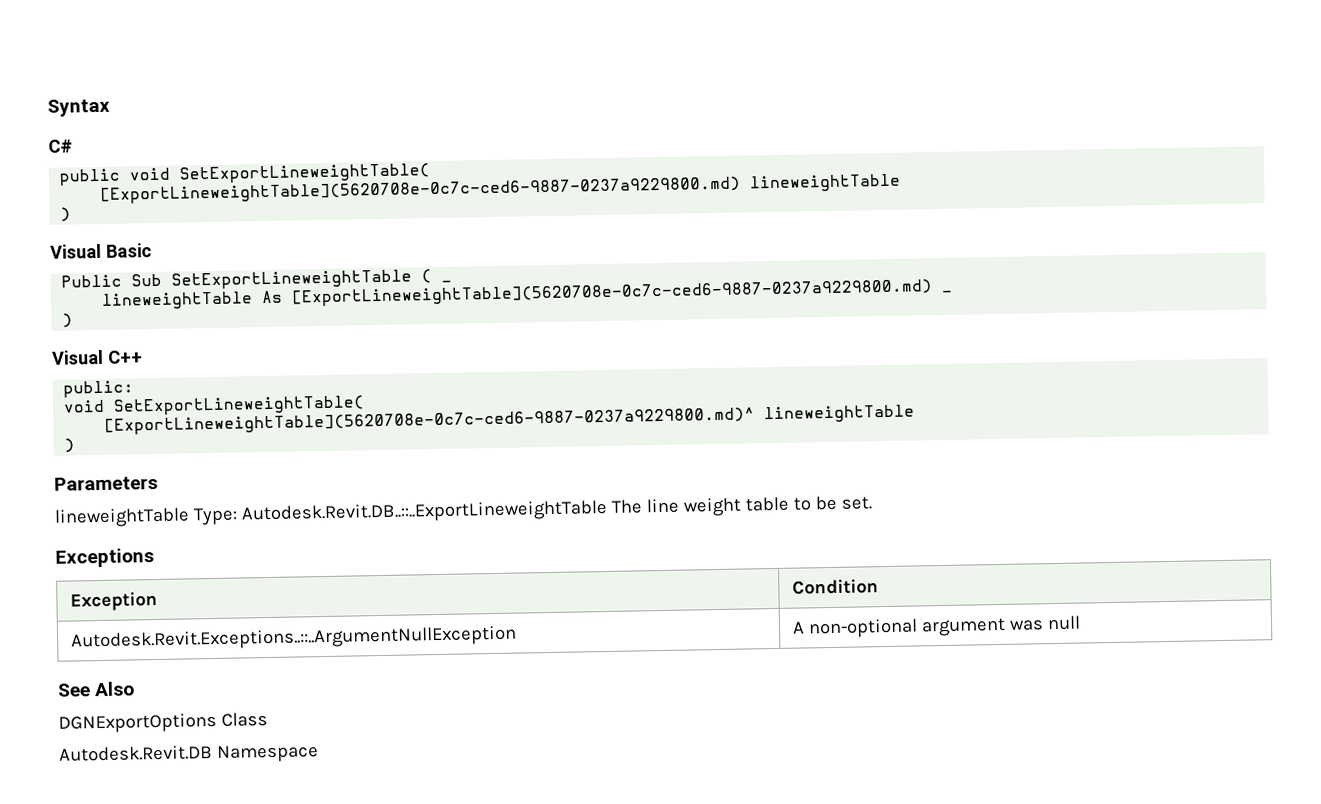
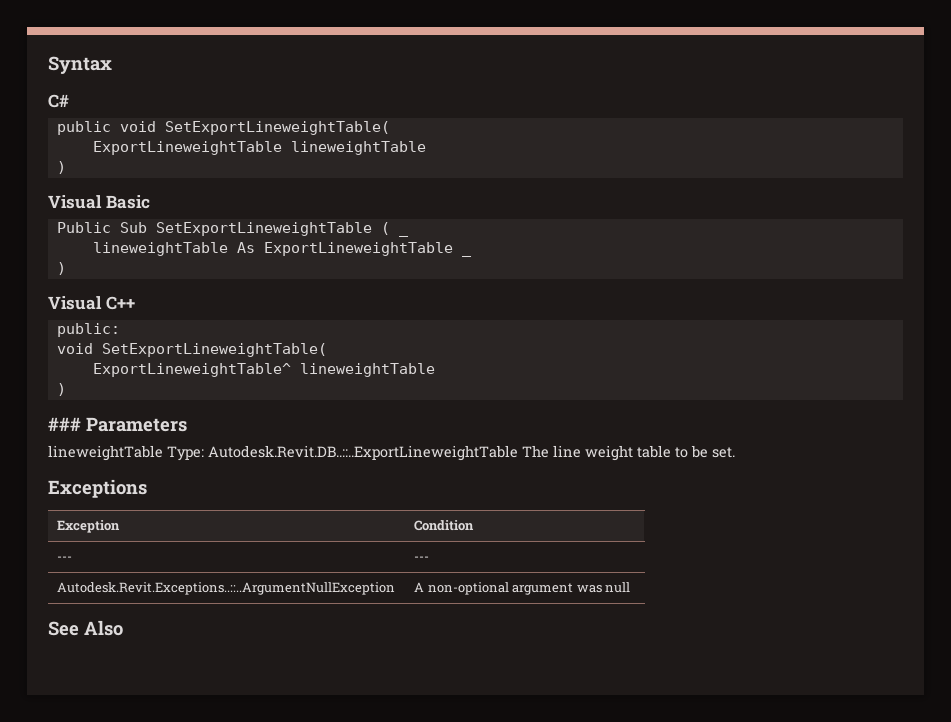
- [ExportLineweightTable](5620708e-0c7c-ced6-9887-0237a9229800.md) lineweightTable
+ ExportLineweightTable lineweightTable
- lineweightTable As [ExportLineweightTable](5620708e-0c7c-ced6-9887-0237a9229800.md) _
+ lineweightTable As ExportLineweightTable _
- [ExportLineweightTable](5620708e-0c7c-ced6-9887-0237a9229800.md)^ lineweightTable
+ ExportLineweightTable^ lineweightTable
  )
- Parameters
+ ### Parameters
+ --- | ---
- DGNExportOptions Class
- Autodesk.Revit.DB Namespace

